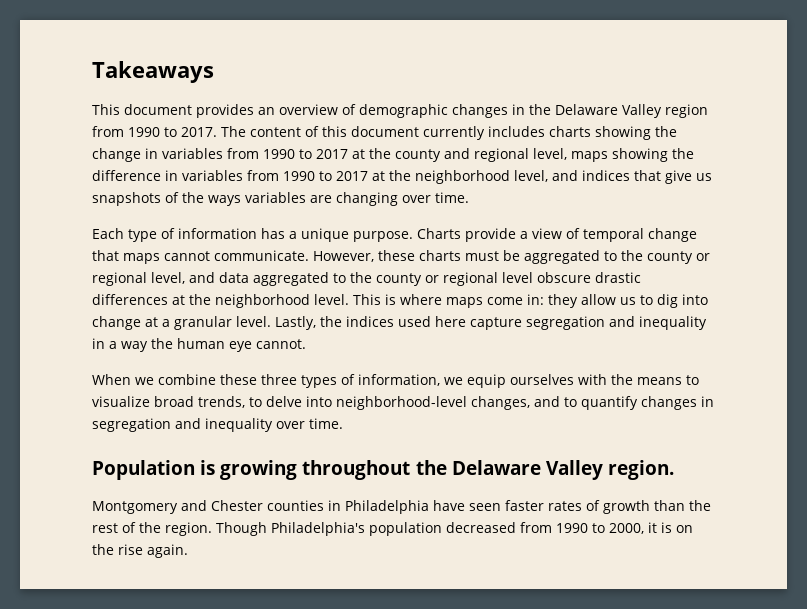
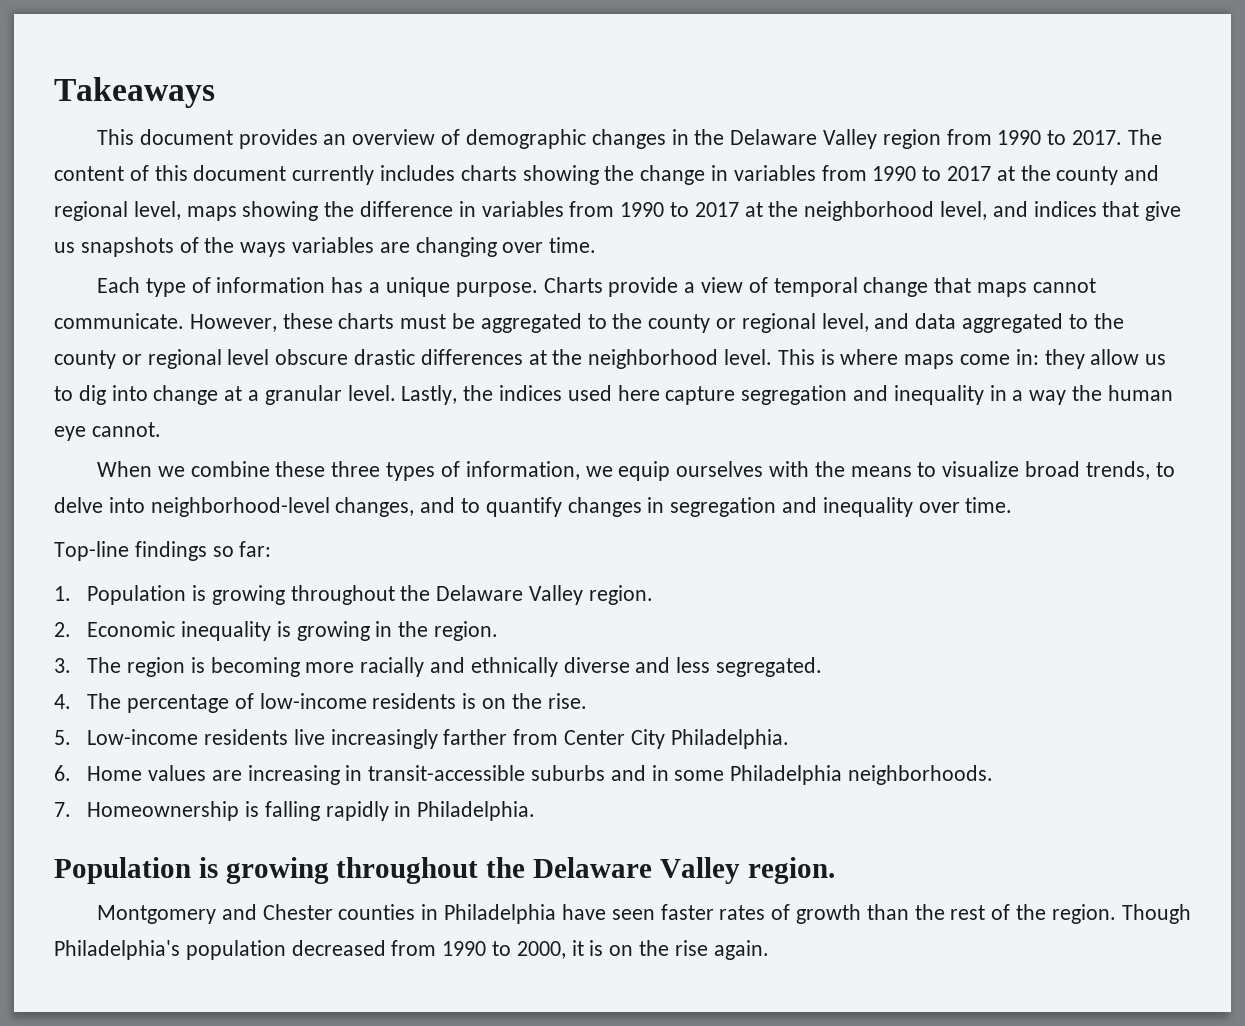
+ Top-line findings so far:
+ 1. Population is growing throughout the Delaware Valley region.
+ 2. Economic inequality is growing in the region.
+ 3. The region is becoming more racially and ethnically diverse and less segregated.
+ 4. The percentage of low-income residents is on the rise.
+ 5. Low-income residents live increasingly farther from Center City Philadelphia.
+ 6. Home values are increasing in transit-accessible suburbs and in some Philadelphia neighborhoods.
+ 7. Homeownership is falling rapidly in Philadelphia.

